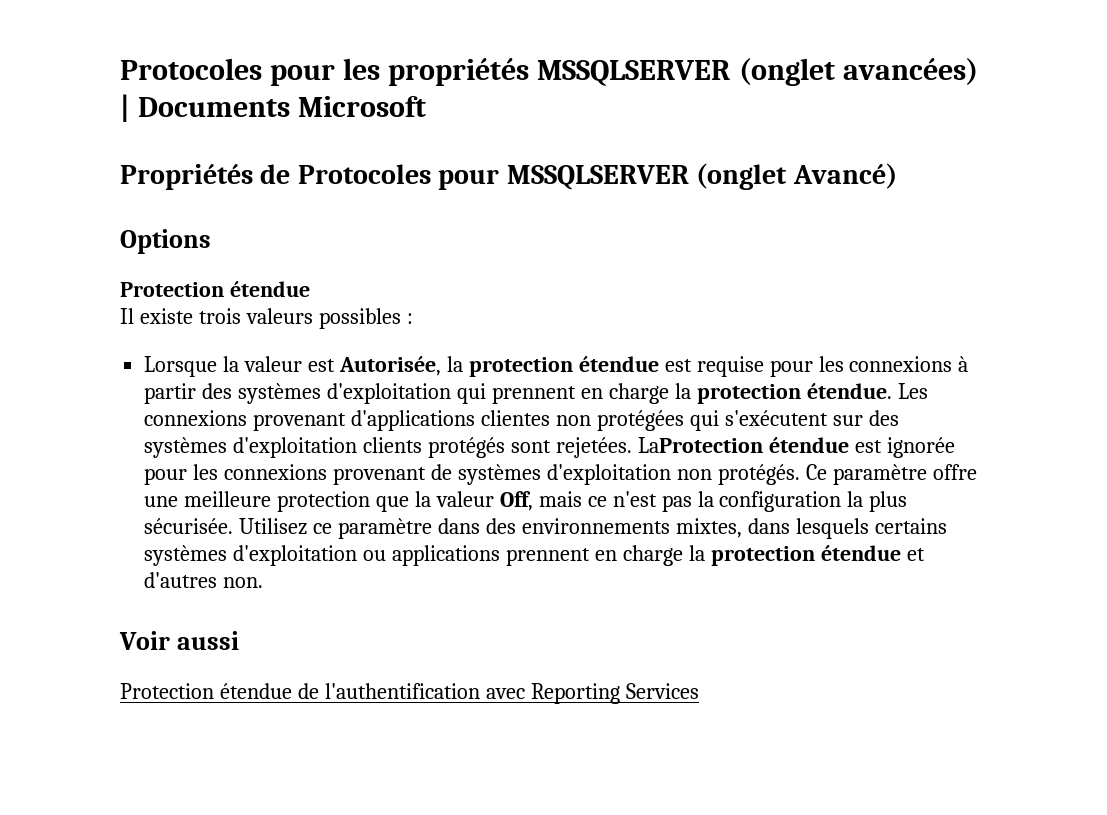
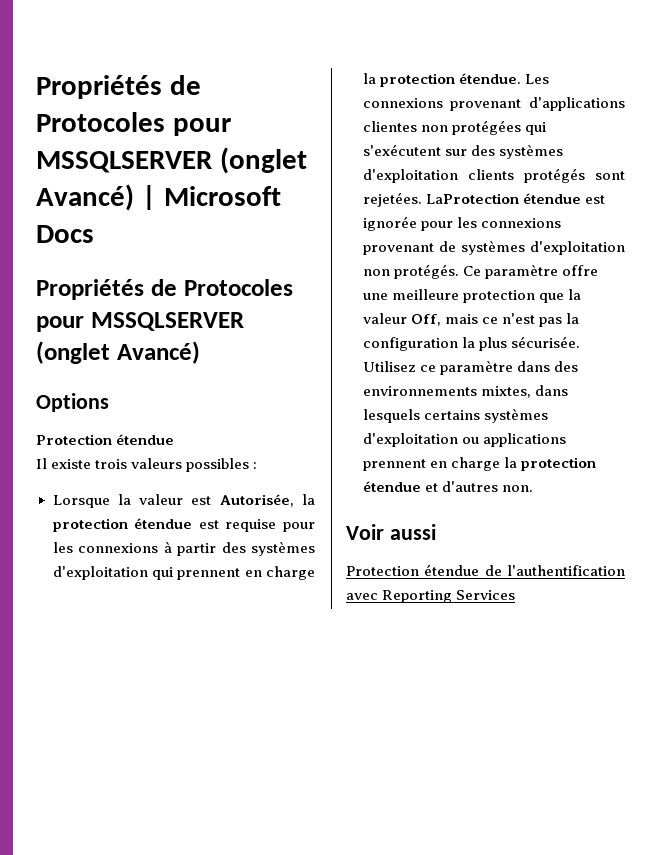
- Protocoles pour les propriétés MSSQLSERVER (onglet avancées) | Documents Microsoft
+ Propriétés de Protocoles pour MSSQLSERVER (onglet Avancé) | Microsoft Docs

